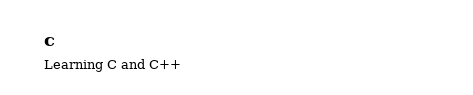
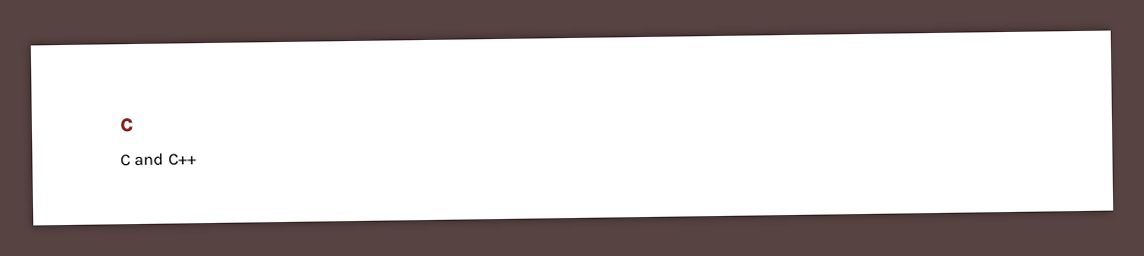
- Learning C and C++
+ C and C++

